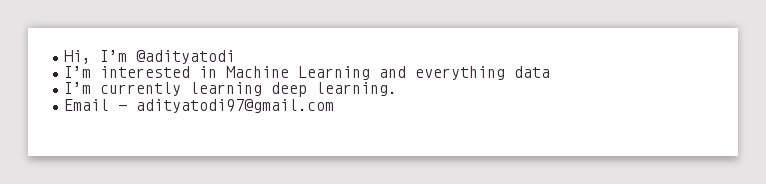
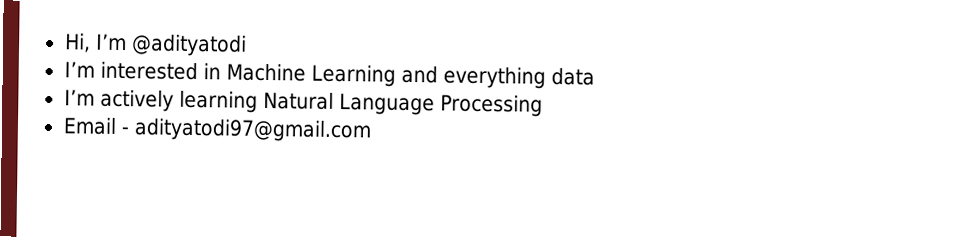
- I’m currently learning deep learning.
+ I’m actively learning Natural Language Processing

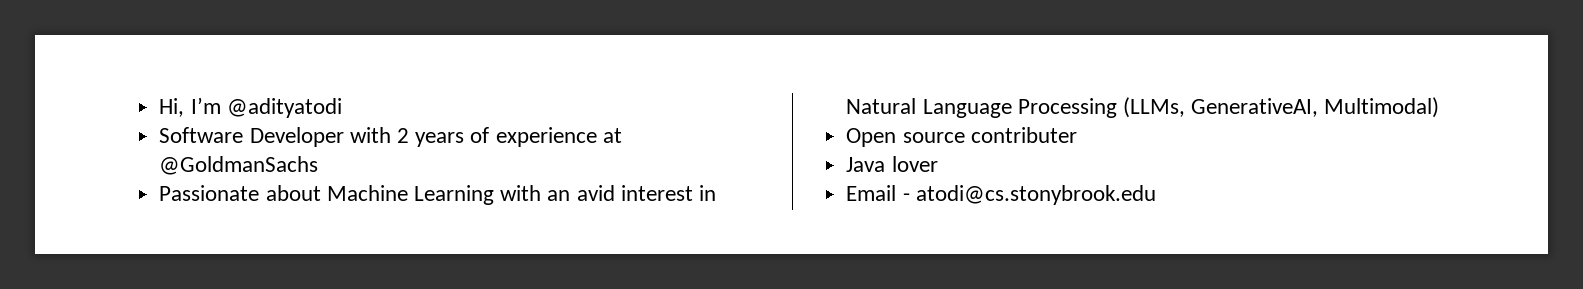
- I’m interested in Machine Learning and everything data
- I’m actively learning Natural Language Processing
+ Software Developer with 2 years of experience at @GoldmanSachs
+ Passionate about Machine Learning with an avid interest in Natural Language Processing (LLMs, GenerativeAI, Multimodal)
+ Open source contributer
+ Java lover
- Email - adityatodi97@gmail.com
+ Email - atodi@cs.stonybrook.edu

